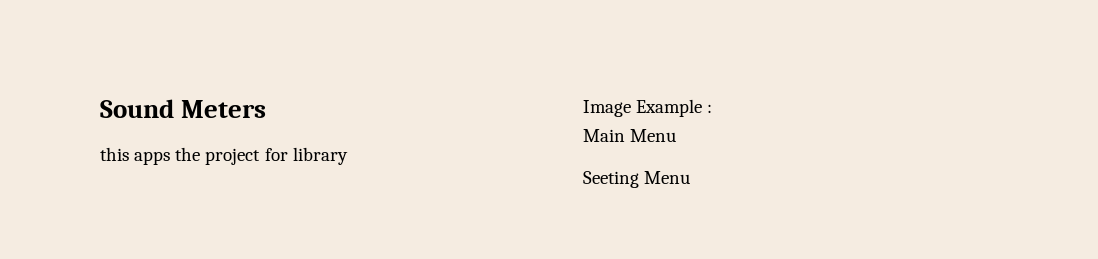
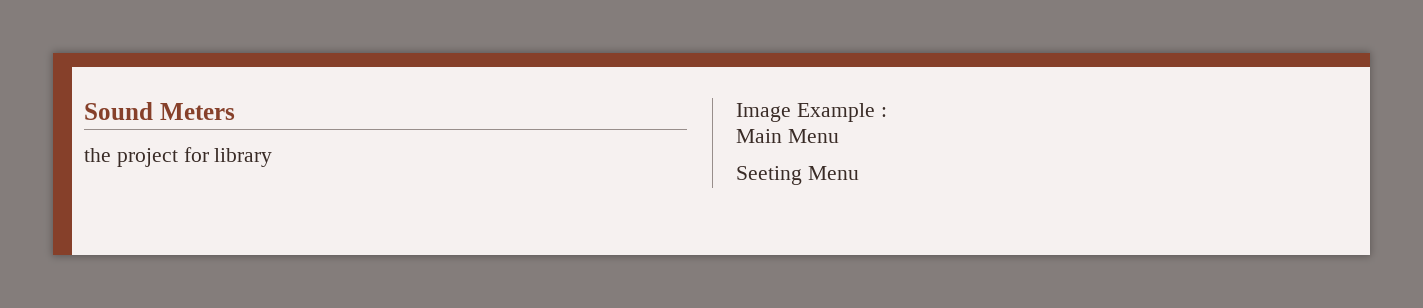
- this apps the project for library
+ the project for library

